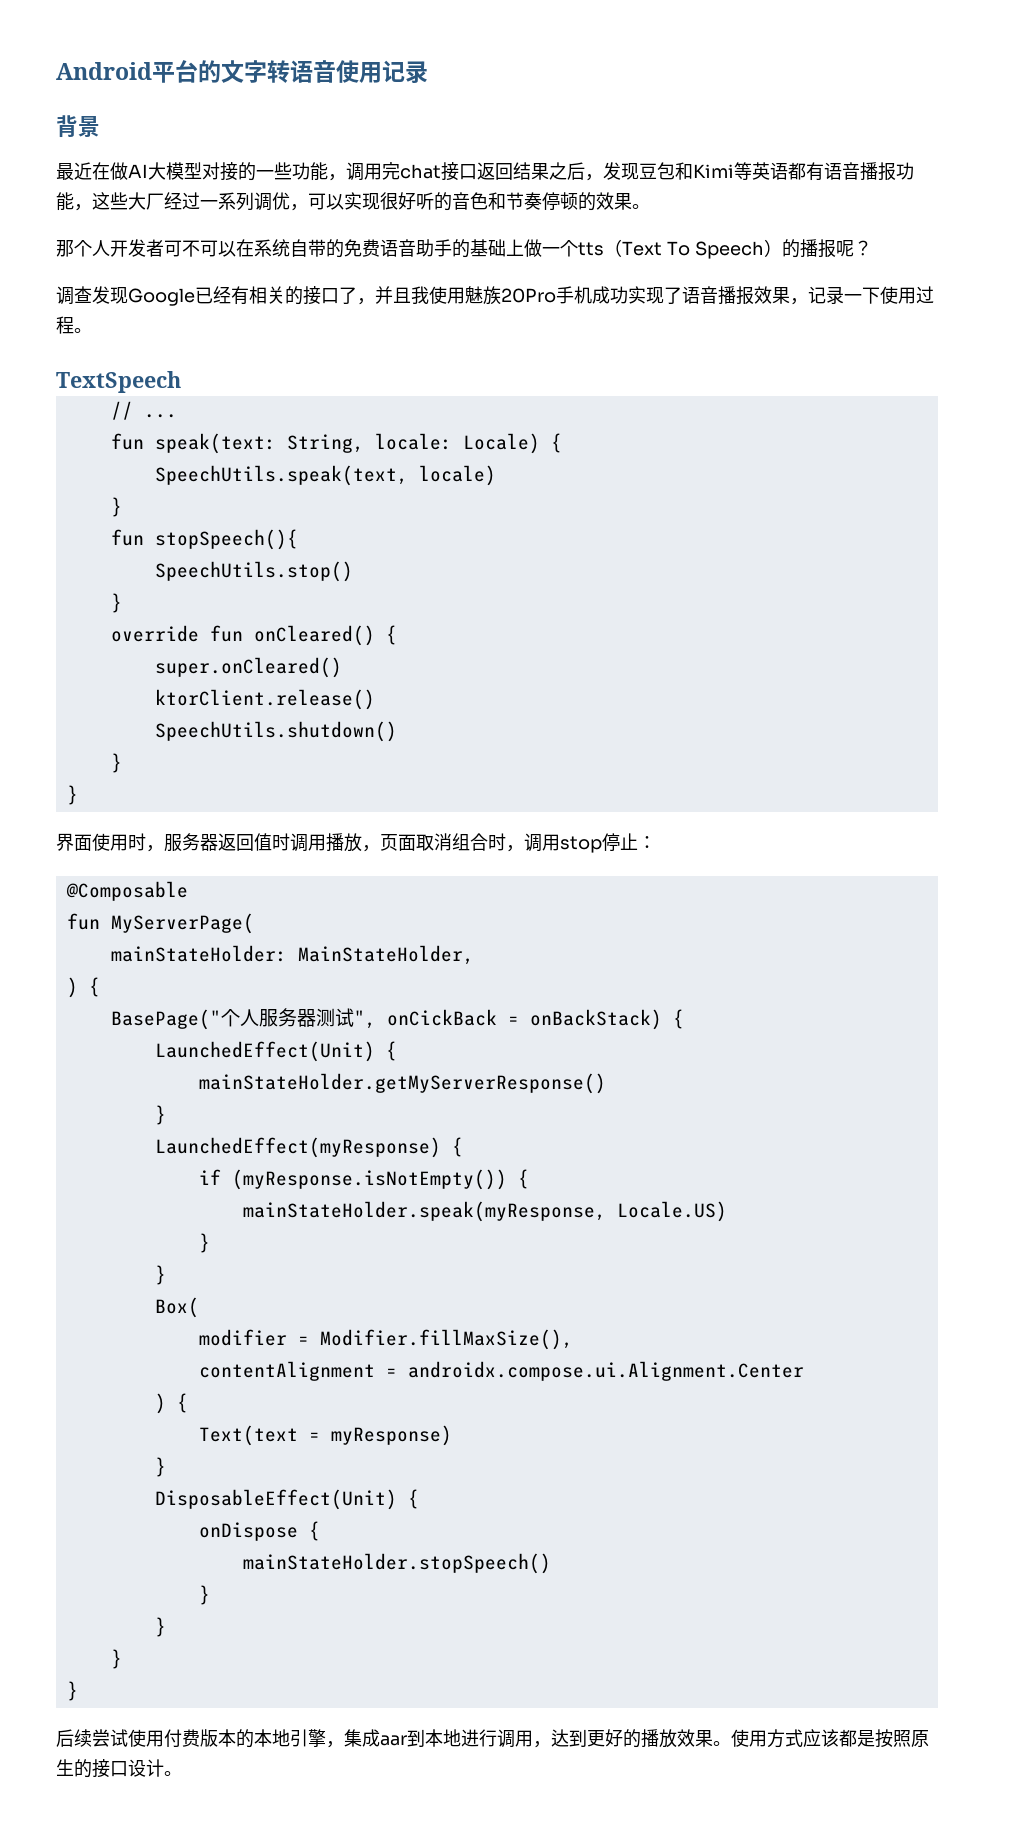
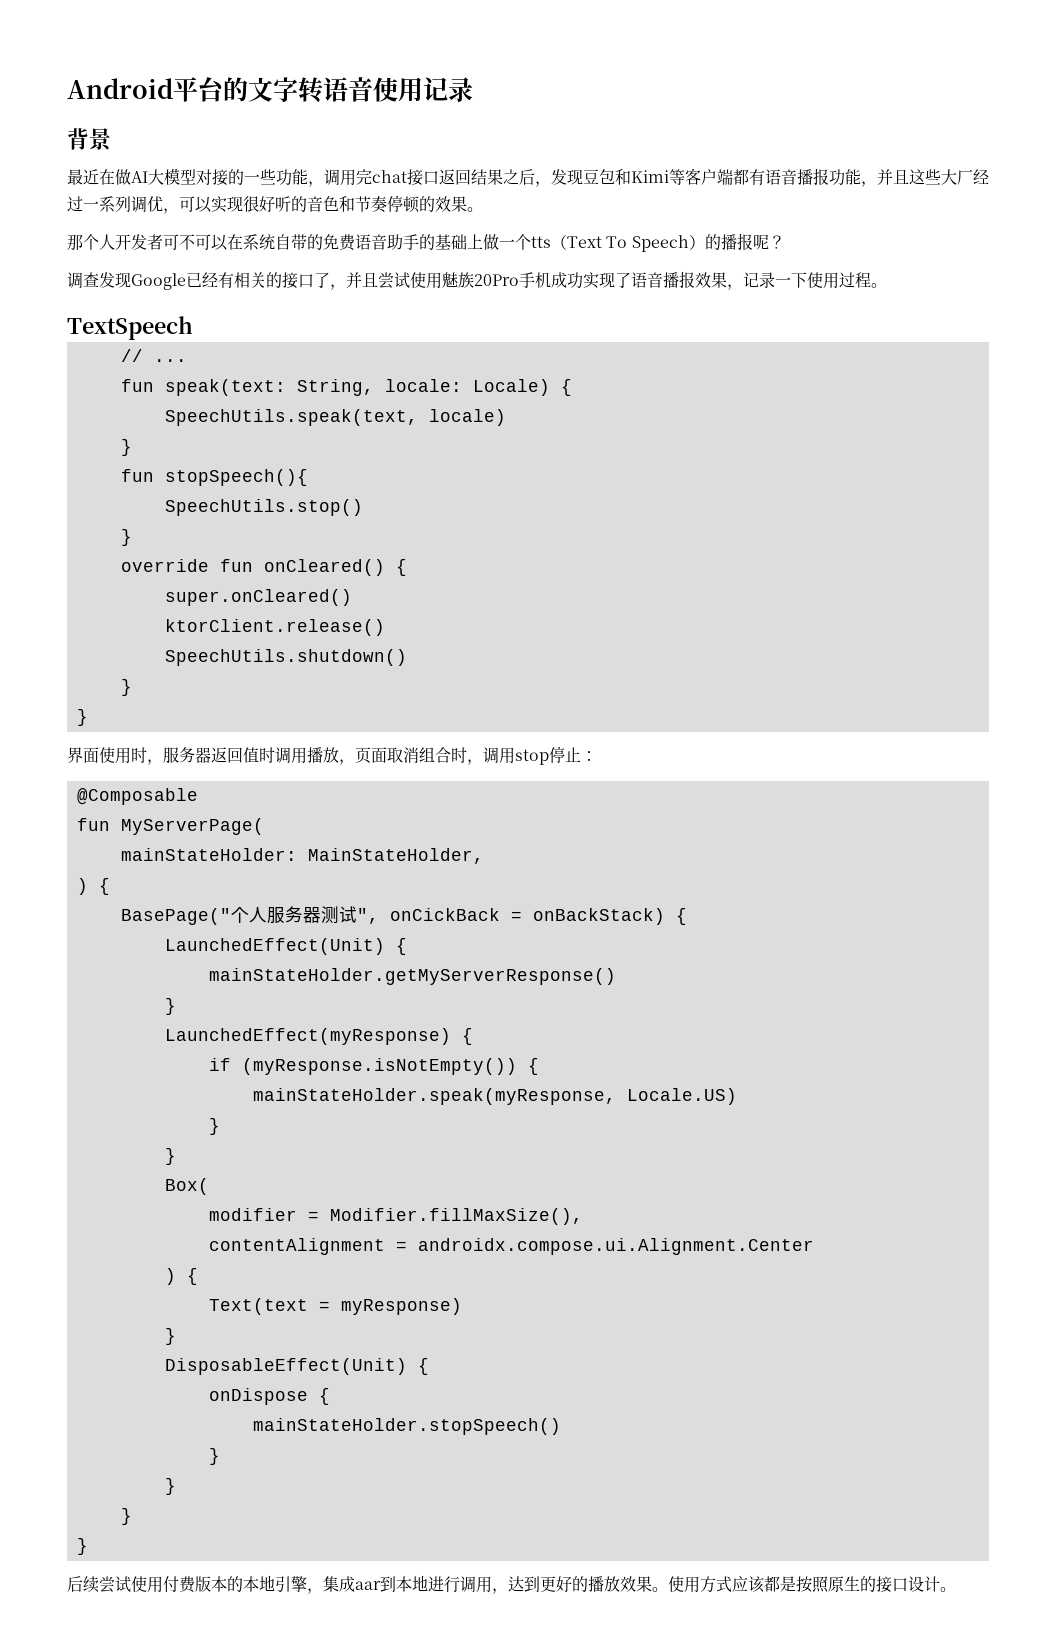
- 最近在做AI大模型对接的一些功能，调用完chat接口返回结果之后，发现豆包和Kimi等英语都有语音播报功能，这些大厂经过一系列调优，可以实现很好听的音色和节奏停顿的效果。
+ 最近在做AI大模型对接的一些功能，调用完chat接口返回结果之后，发现豆包和Kimi等客户端都有语音播报功能，并且这些大厂经过一系列调优，可以实现很好听的音色和节奏停顿的效果。
- 调查发现Google已经有相关的接口了，并且我使用魅族20Pro手机成功实现了语音播报效果，记录一下使用过程。
+ 调查发现Google已经有相关的接口了，并且尝试使用魅族20Pro手机成功实现了语音播报效果，记录一下使用过程。

